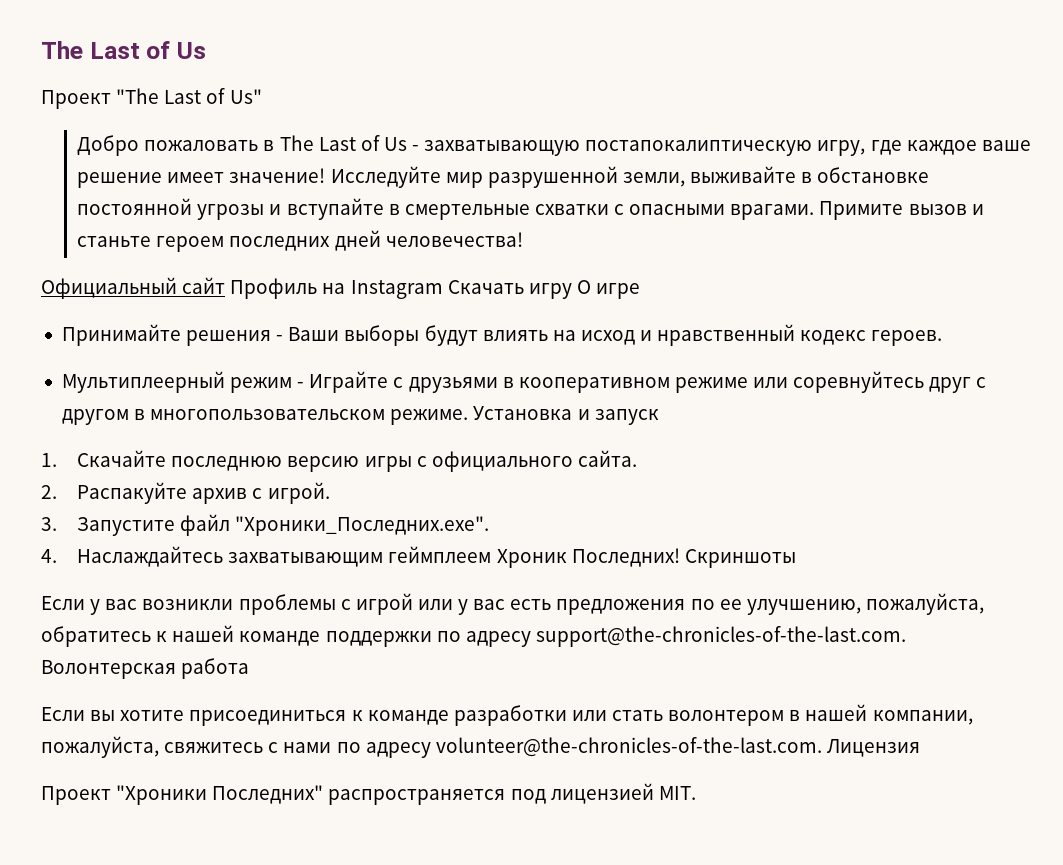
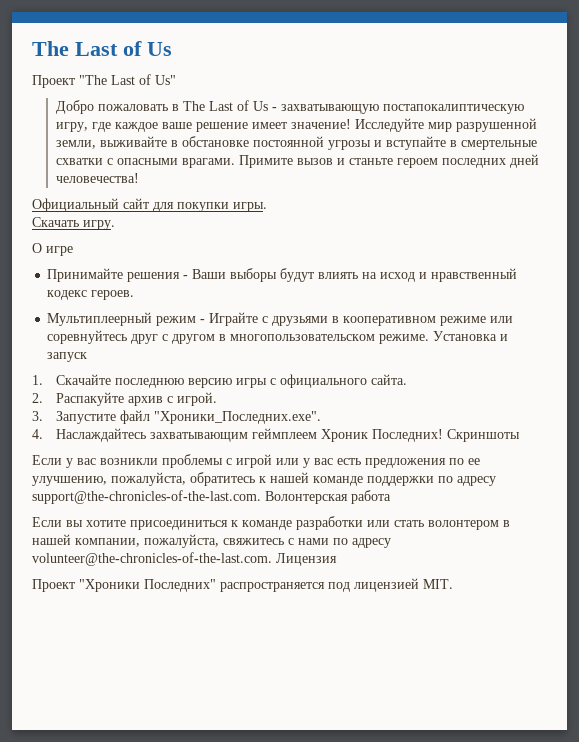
- Официальный сайт Профиль на Instagram Скачать игру О игре
+ Официальный сайт для покупки игры.
+ Скачать игру.
+ О игре

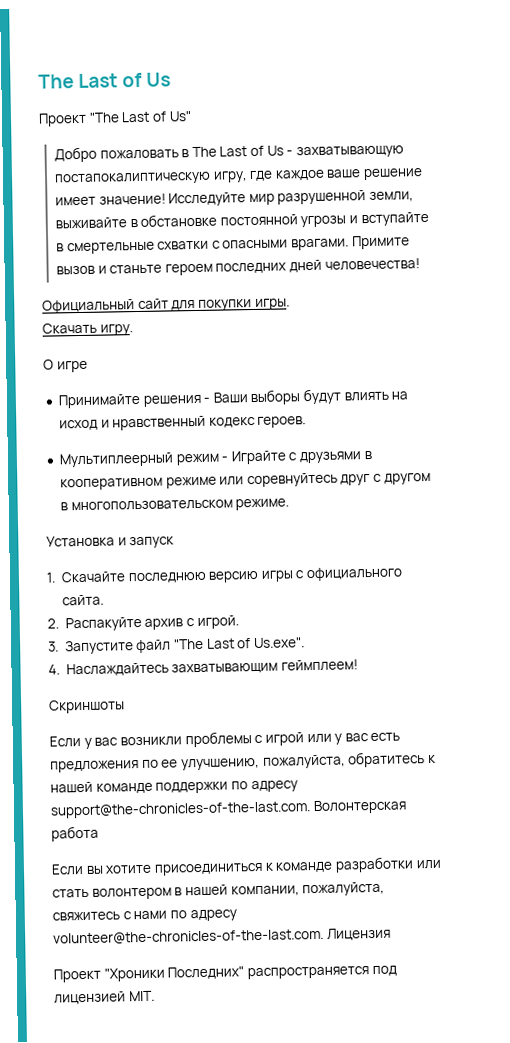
- Мультиплеерный режим - Играйте с друзьями в кооперативном режиме или соревнуйтесь друг с другом в многопользовательском режиме. Установка и запуск
+ Мультиплеерный режим - Играйте с друзьями в кооперативном режиме или соревнуйтесь друг с другом в многопользовательском режиме.
+ Установка и запуск
- 3. Запустите файл "Хроники_Последних.exe".
+ 3. Запустите файл "The Last of Us.exe".
- 4. Наслаждайтесь захватывающим геймплеем Хроник Последних! Скриншоты
+ 4. Наслаждайтесь захватывающим геймплеем!
+ Скриншоты

